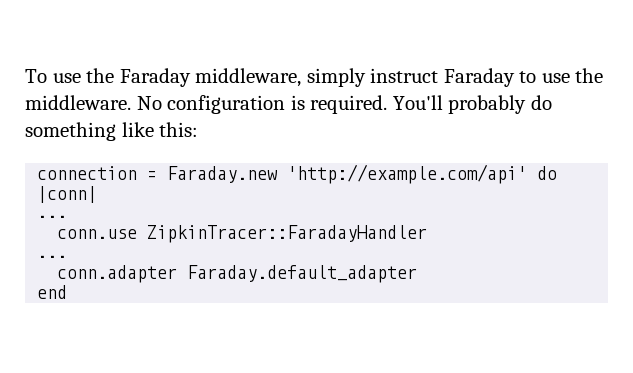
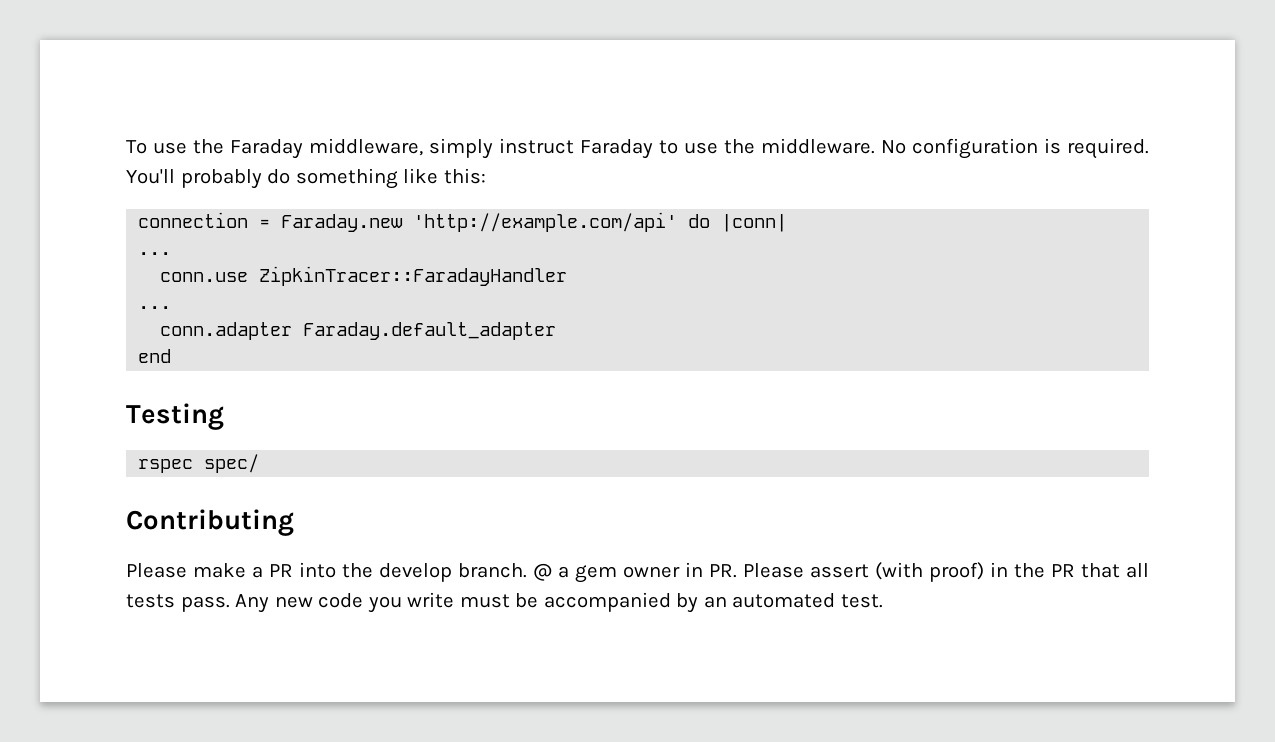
+ Testing
+ rspec spec/
+ Contributing
+ Please make a PR into the develop branch. @ a gem owner in PR. Please assert (with proof) in the PR that all tests pass. Any new code you write must be accompanied by an automated test.

